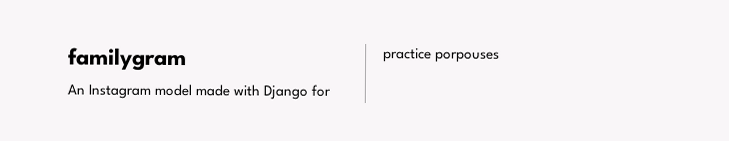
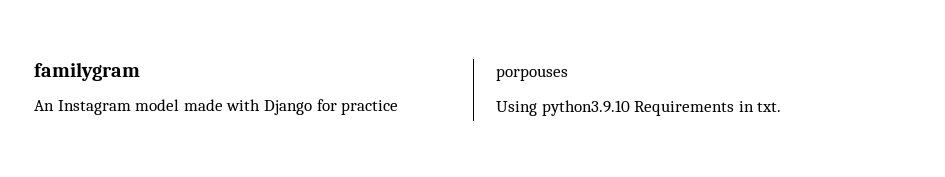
+ Using python3.9.10 Requirements in txt.

